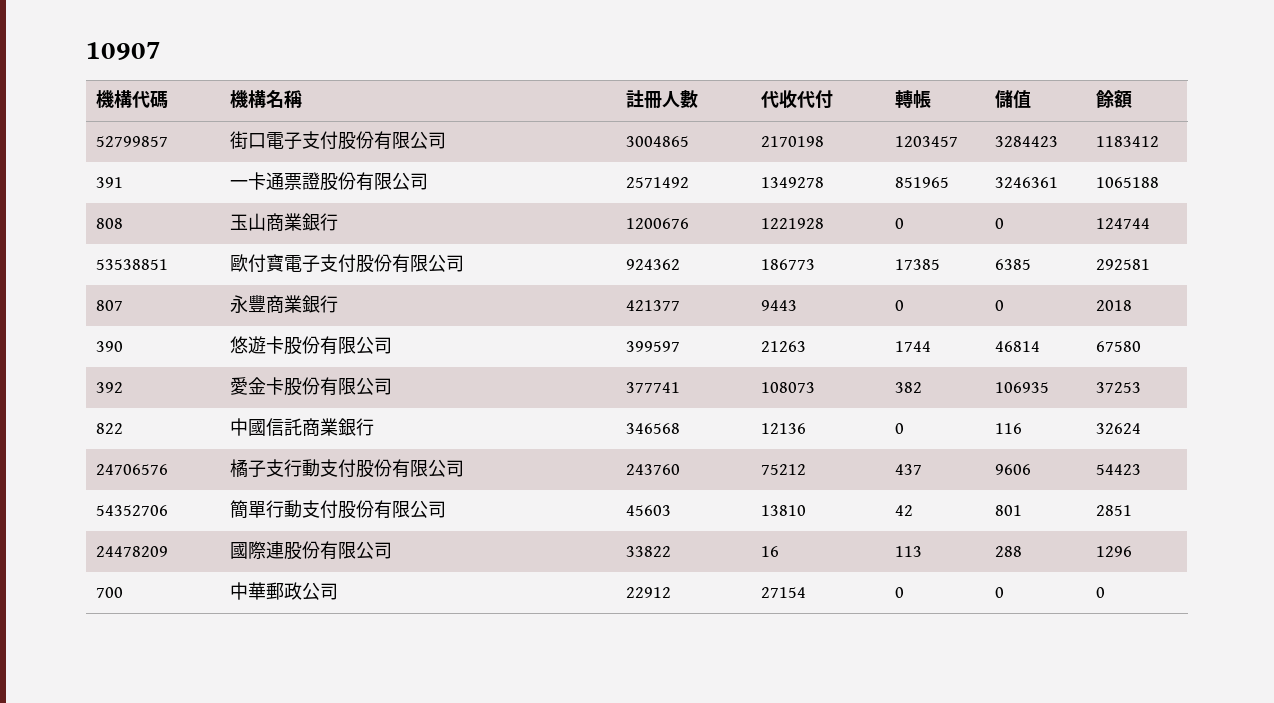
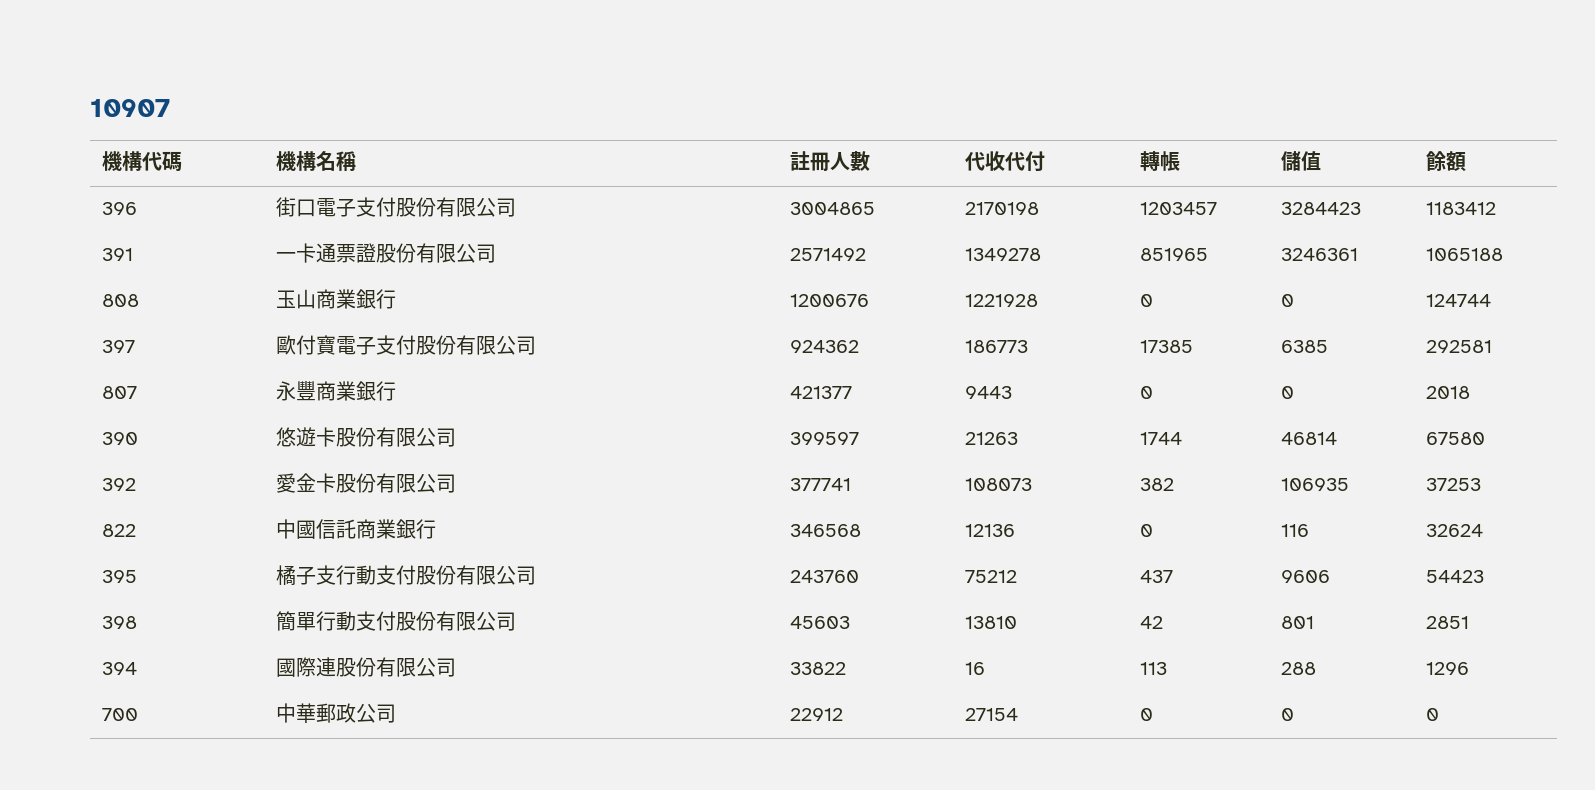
- 52799857 | 街口電子支付股份有限公司 | 3004865 | 2170198 | 1203457 | 3284423 | 1183412
+ 396 | 街口電子支付股份有限公司 | 3004865 | 2170198 | 1203457 | 3284423 | 1183412
- 53538851 | 歐付寶電子支付股份有限公司 | 924362 | 186773 | 17385 | 6385 | 292581
+ 397 | 歐付寶電子支付股份有限公司 | 924362 | 186773 | 17385 | 6385 | 292581
- 24706576 | 橘子支行動支付股份有限公司 | 243760 | 75212 | 437 | 9606 | 54423
+ 395 | 橘子支行動支付股份有限公司 | 243760 | 75212 | 437 | 9606 | 54423
- 54352706 | 簡單行動支付股份有限公司 | 45603 | 13810 | 42 | 801 | 2851
+ 398 | 簡單行動支付股份有限公司 | 45603 | 13810 | 42 | 801 | 2851
- 24478209 | 國際連股份有限公司 | 33822 | 16 | 113 | 288 | 1296
+ 394 | 國際連股份有限公司 | 33822 | 16 | 113 | 288 | 1296

